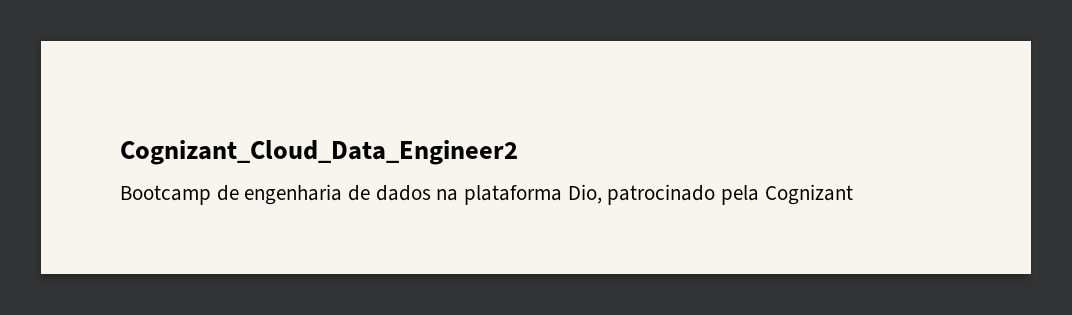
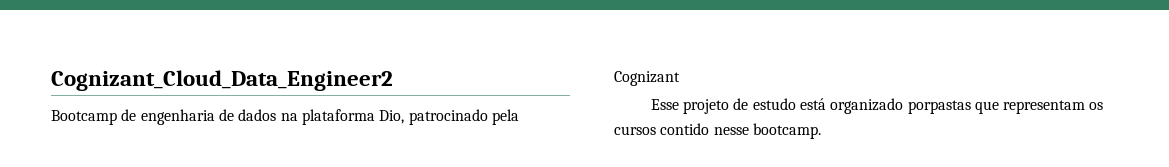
+ Esse projeto de estudo está organizado porpastas que representam os cursos contido nesse bootcamp.

